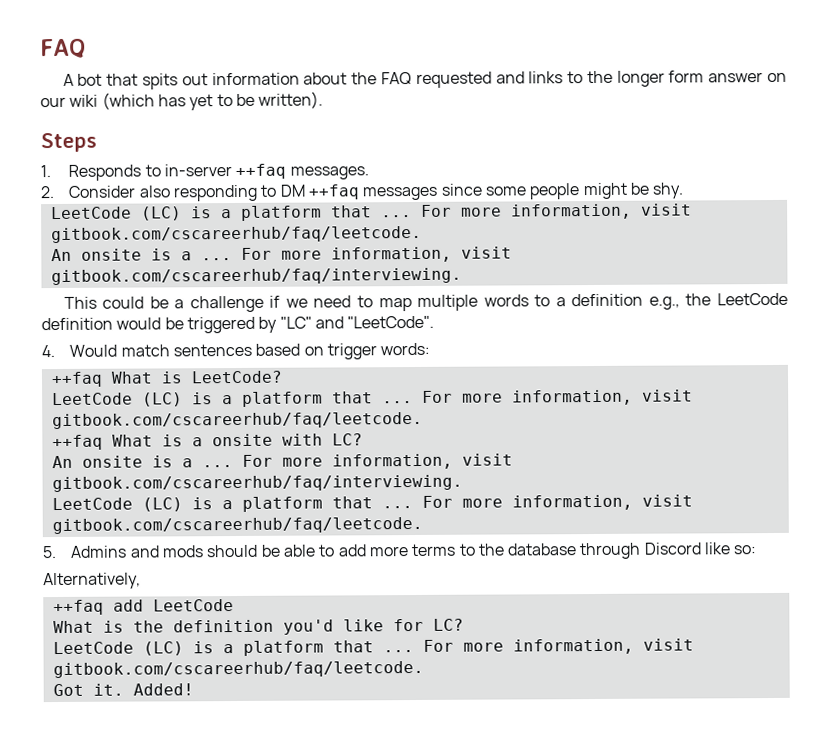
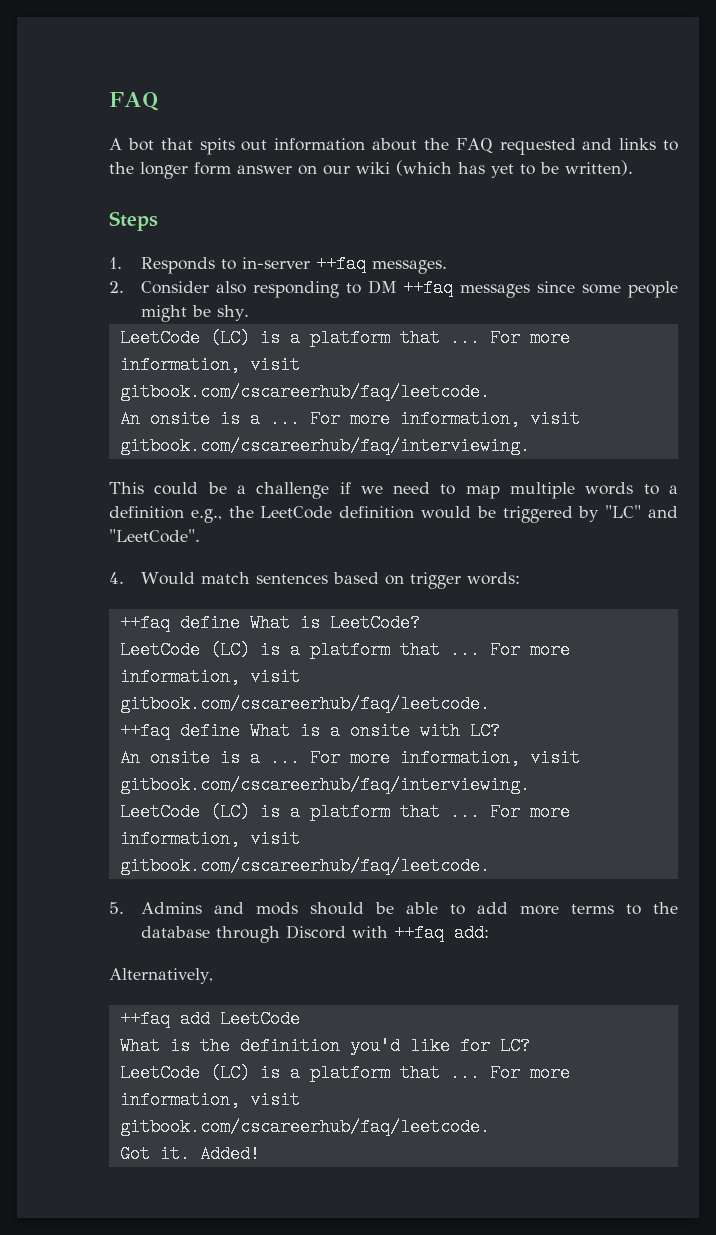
- ++faq What is LeetCode?
+ ++faq define What is LeetCode?
- ++faq What is a onsite with LC?
+ ++faq define What is a onsite with LC?
- 5. Admins and mods should be able to add more terms to the database through Discord like so:
+ 5. Admins and mods should be able to add more terms to the database through Discord with ++faq add:

